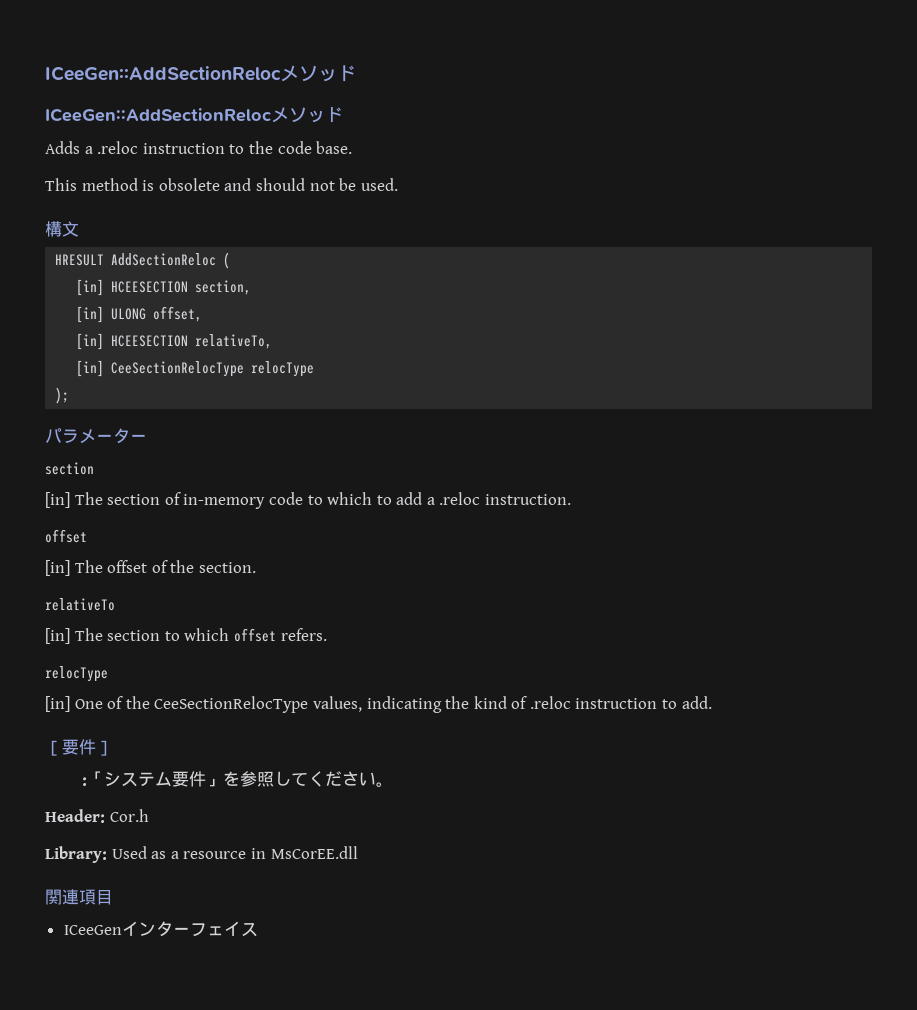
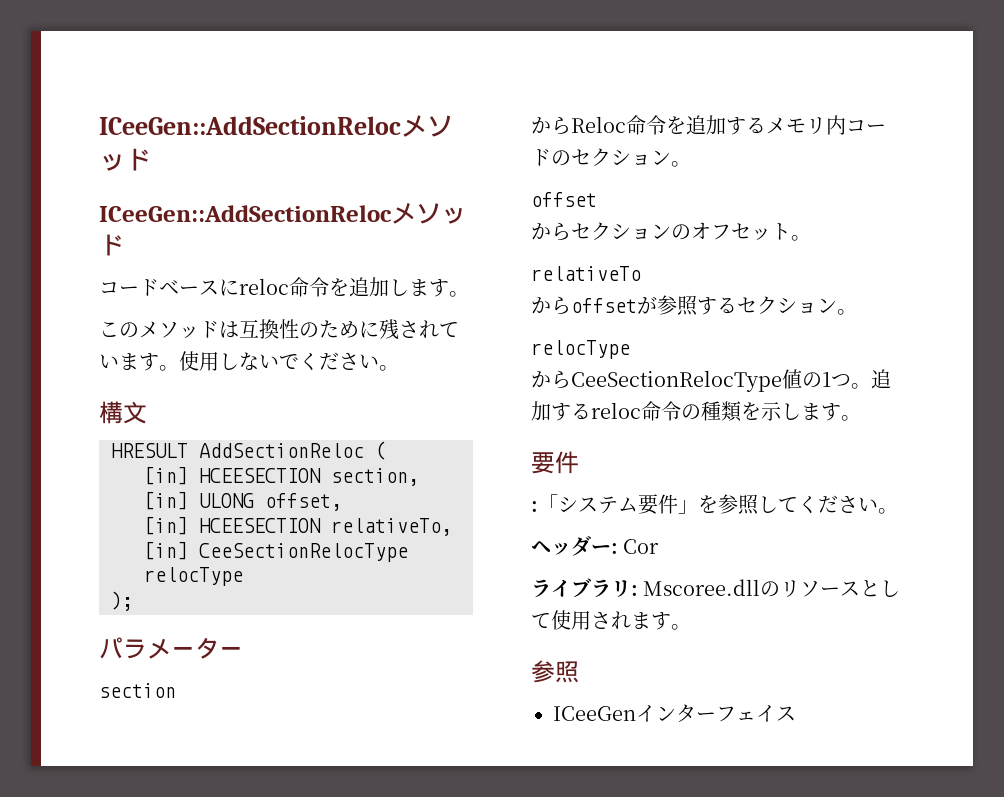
- Adds a .reloc instruction to the code base.
- This method is obsolete and should not be used.
+ コードベースにreloc命令を追加します。
+ このメソッドは互換性のために残されています。使用しないでください。
- [in] The section of in-memory code to which to add a .reloc instruction.
+ からReloc命令を追加するメモリ内コードのセクション。
  offset
- [in] The offset of the section.
+ からセクションのオフセット。
  relativeTo
- [in] The section to which offset refers.
+ からoffsetが参照するセクション。
  relocType
- [in] One of the CeeSectionRelocType values, indicating the kind of .reloc instruction to add.
- ［要件］
+ からCeeSectionRelocType値の1つ。追加するreloc命令の種類を示します。
+ 要件
- Header: Cor.h
- Library: Used as a resource in MsCorEE.dll
- 関連項目
+ ヘッダー: Cor
+ ライブラリ: Mscoree.dllのリソースとして使用されます。
+ 参照

